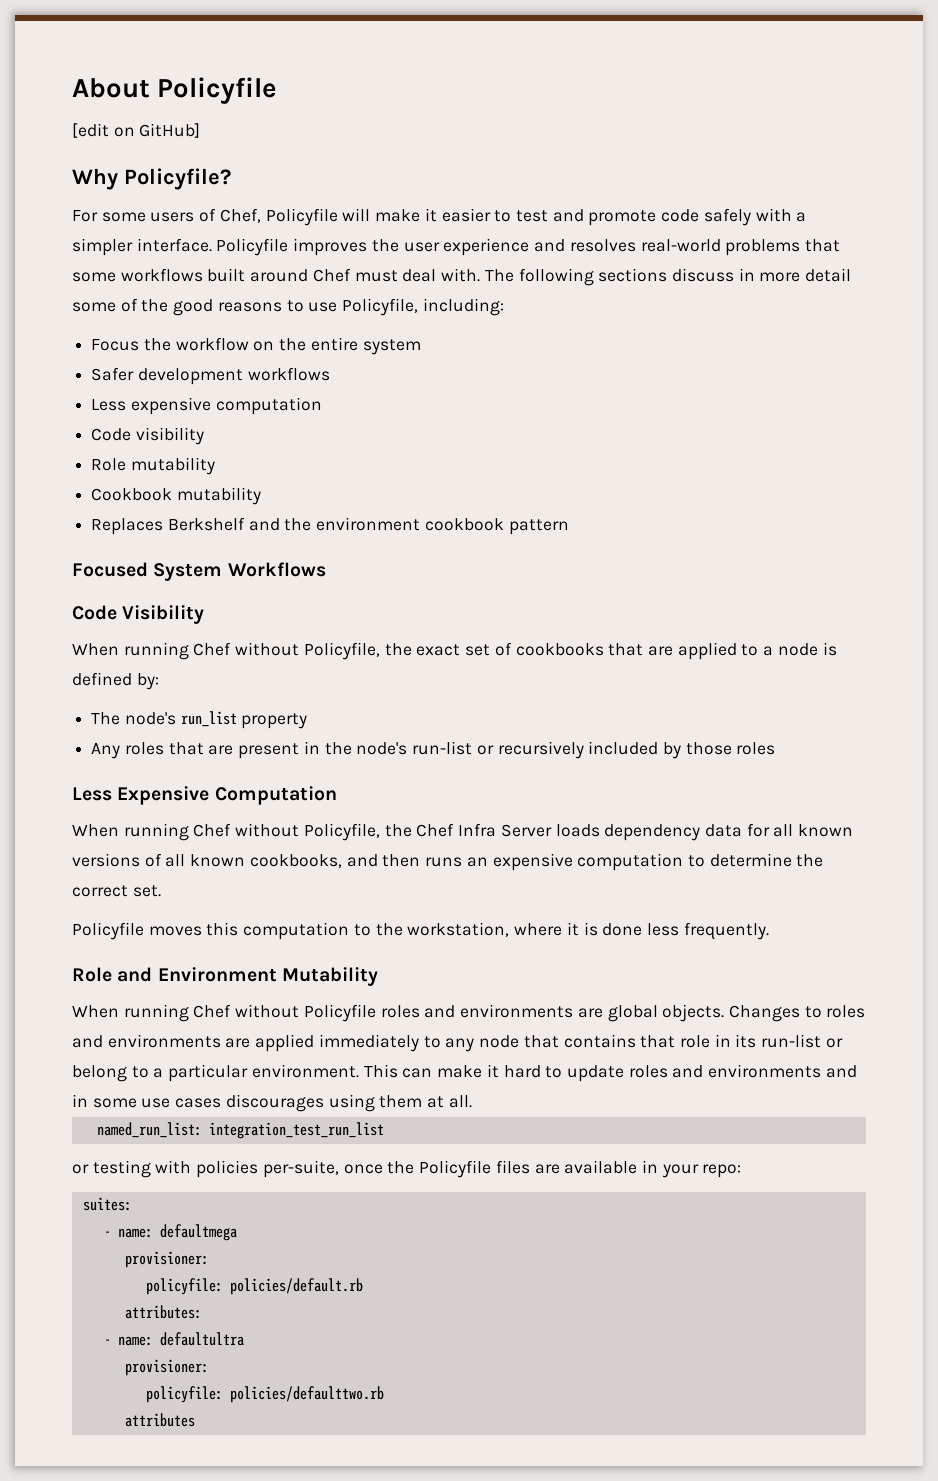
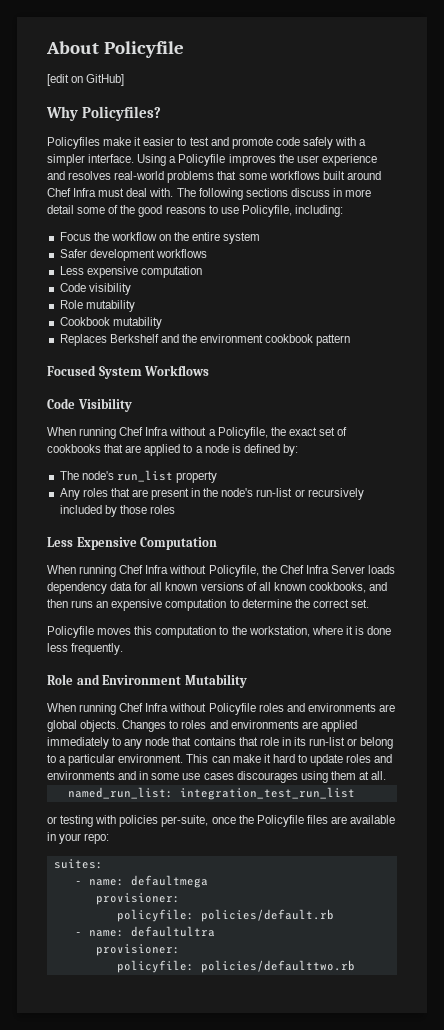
- Why Policyfile?
- For some users of Chef, Policyfile will make it easier to test and promote code safely with a simpler interface.
+ Why Policyfiles?
+ Policyfiles make it easier to test and promote code safely with a simpler interface.
- Policyfile improves the user experience and resolves real-world problems that some workflows built around Chef must deal with.
+ Using a Policyfile improves the user experience and resolves real-world problems that some workflows built around Chef Infra must deal with.
- When running Chef without Policyfile, the exact set of cookbooks that are applied to a node is defined by:
+ When running Chef Infra without a Policyfile, the exact set of cookbooks that are applied to a node is defined by:
- When running Chef without Policyfile, the Chef Infra Server loads dependency data for all known versions of all known cookbooks, and then runs an expensive computation to determine the correct set.
+ When running Chef Infra without Policyfile, the Chef Infra Server loads dependency data for all known versions of all known cookbooks, and then runs an expensive computation to determine the correct set.
- When running Chef without Policyfile roles and environments are global objects.
+ When running Chef Infra without Policyfile roles and environments are global objects.
- attributes:
- attributes

